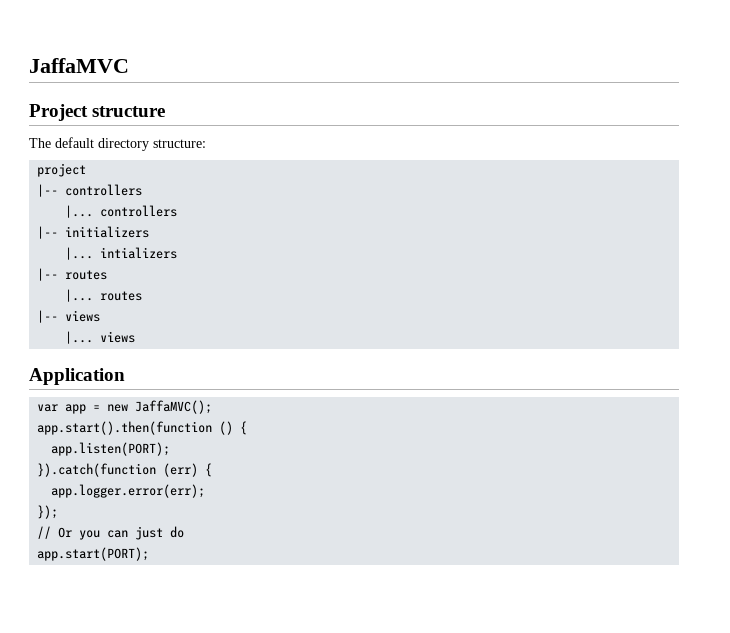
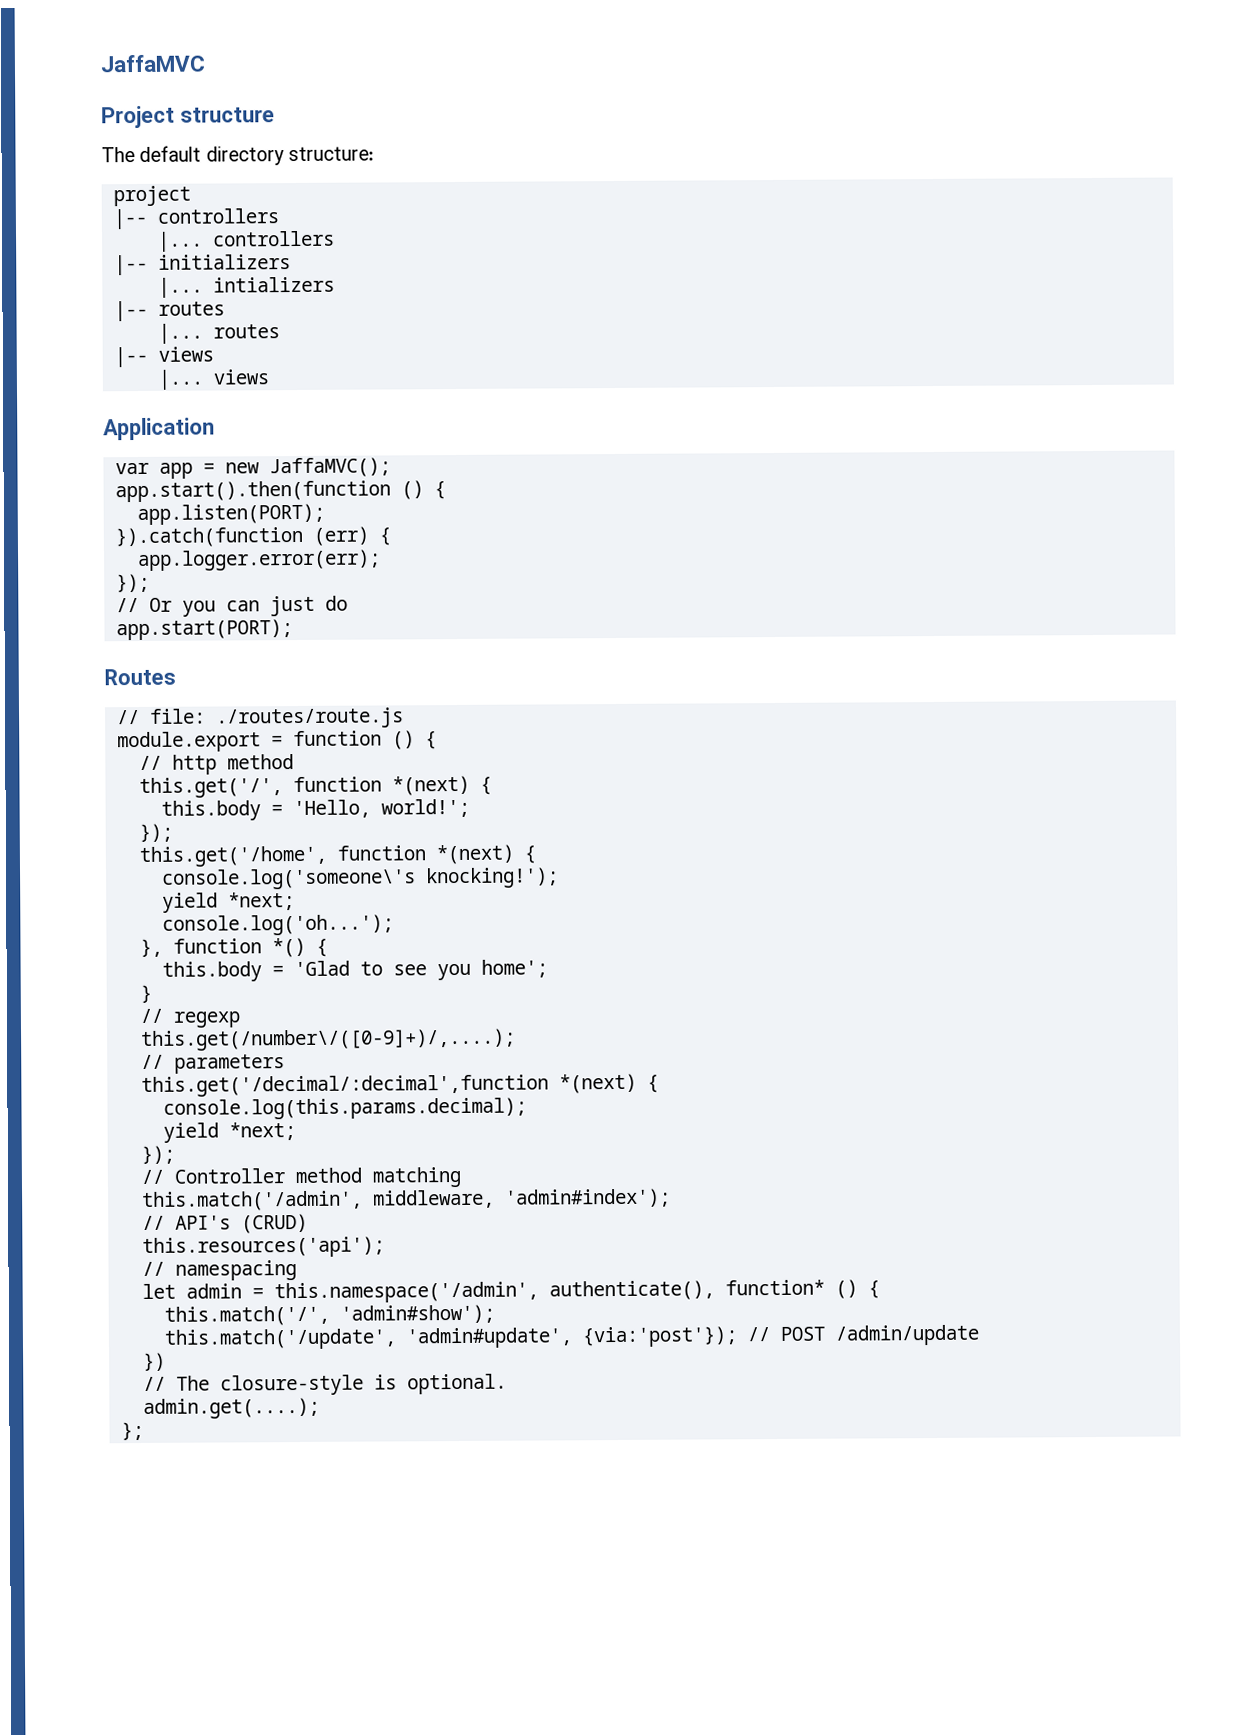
+ Routes
+ // file: ./routes/route.js
+ module.export = function () {
+ // http method
+ this.get('/', function *(next) {
+ this.body = 'Hello, world!';
+ });
+ this.get('/home', function *(next) {
+ console.log('someone\'s knocking!');
+ yield *next;
+ console.log('oh...');
+ }, function *() {
+ this.body = 'Glad to see you home';
+ }
+ // regexp
+ this.get(/number\/([0-9]+)/,....);
+ // parameters
+ this.get('/decimal/:decimal',function *(next) {
+ console.log(this.params.decimal);
+ yield *next;
+ });
+ // Controller method matching
+ this.match('/admin', middleware, 'admin#index');
+ // API's (CRUD)
+ this.resources('api');
+ // namespacing
+ let admin = this.namespace('/admin', authenticate(), function* () {
+ this.match('/', 'admin#show');
+ this.match('/update', 'admin#update', {via:'post'}); // POST /admin/update
+ })
+ // The closure-style is optional.
+ admin.get(....);
+ };

